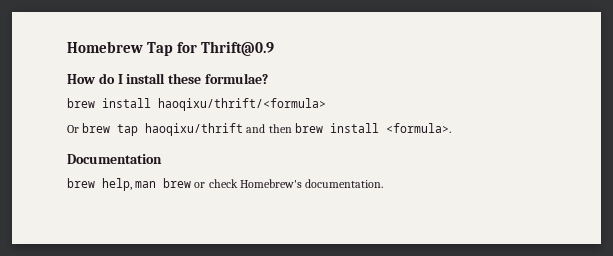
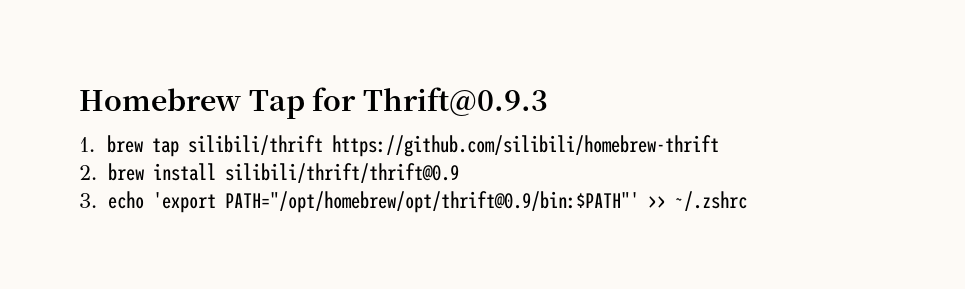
- Homebrew Tap for Thrift@0.9
- How do I install these formulae?
- brew install haoqixu/thrift/<formula>
- Or brew tap haoqixu/thrift and then brew install <formula>.
- Documentation
- brew help, man brew or check Homebrew's documentation.
+ Homebrew Tap for Thrift@0.9.3
+ 1. brew tap silibili/thrift https://github.com/silibili/homebrew-thrift
+ 2. brew install silibili/thrift/thrift@0.9
+ 3. echo 'export PATH="/opt/homebrew/opt/thrift@0.9/bin:$PATH"' >> ~/.zshrc

